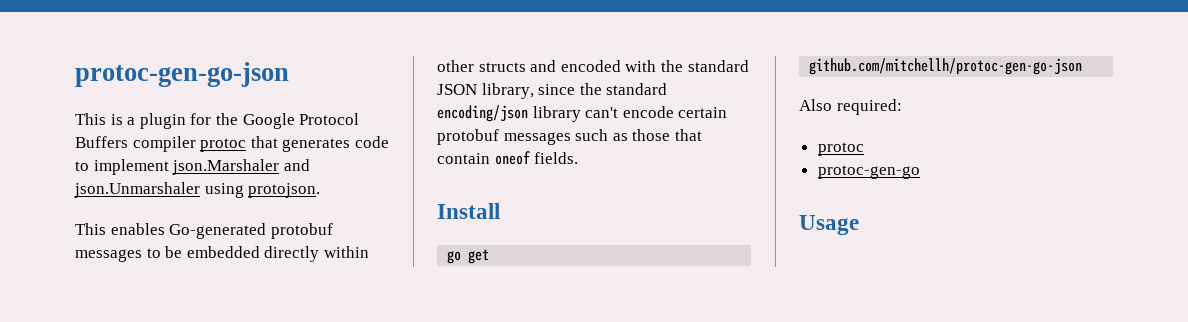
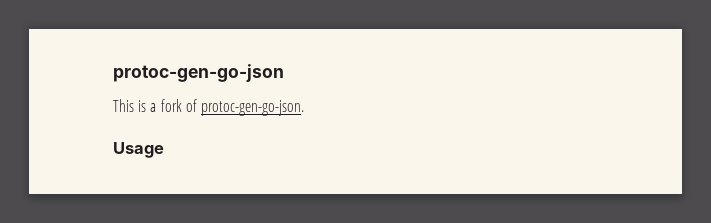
- This is a plugin for the Google Protocol Buffers compiler protoc that generates code to implement json.Marshaler and json.Unmarshaler using protojson.
- This enables Go-generated protobuf messages to be embedded directly within other structs and encoded with the standard JSON library, since the standard encoding/json library can't encode certain protobuf messages such as those that contain oneof fields.
- Install
- go get github.com/mitchellh/protoc-gen-go-json
- Also required:
- protoc
- protoc-gen-go
+ This is a fork of protoc-gen-go-json.

